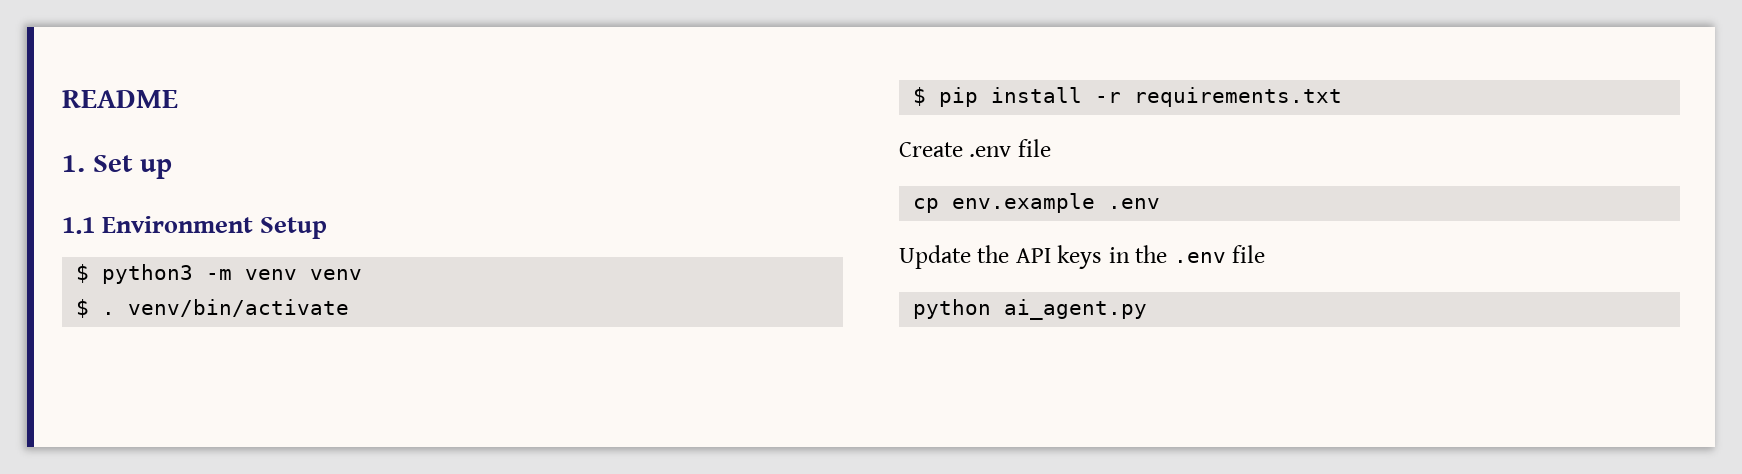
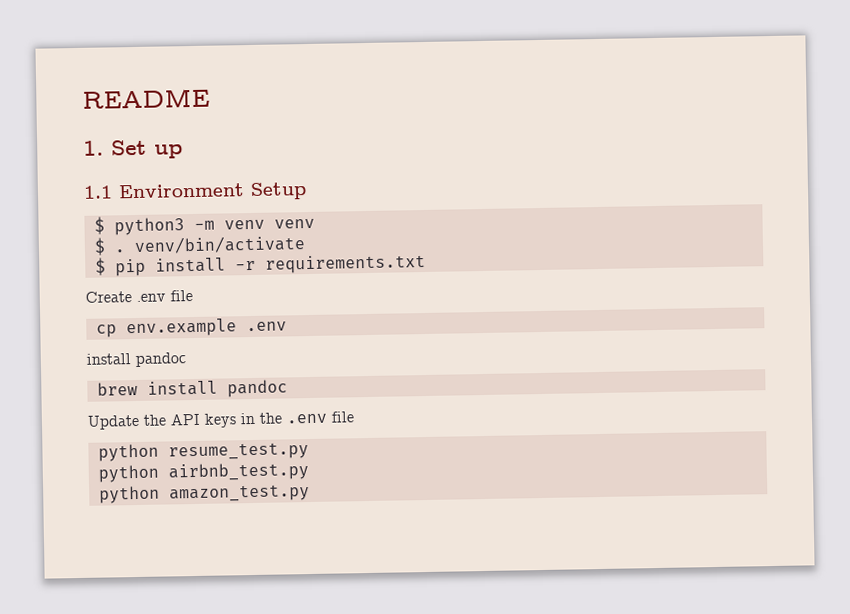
  cp env.example .env
+ install pandoc
+ brew install pandoc
- python ai_agent.py
+ python resume_test.py
+ python airbnb_test.py
+ python amazon_test.py

